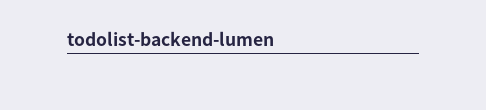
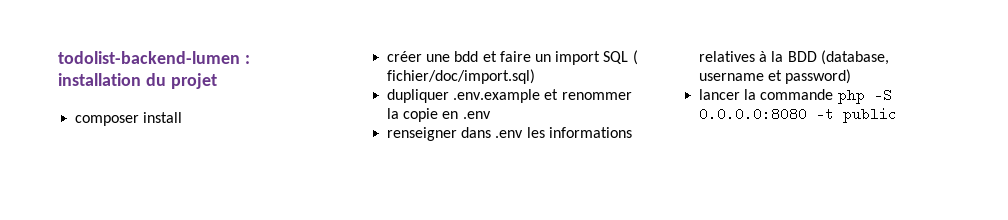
- todolist-backend-lumen
+ todolist-backend-lumen : installation du projet
+ composer install
+ créer une bdd et faire un import SQL ( fichier/doc/import.sql)
+ dupliquer .env.example et renommer la copie en .env
+ renseigner dans .env les informations relatives à la BDD (database, username et password)
+ lancer la commande php -S 0.0.0.0:8080 -t public

